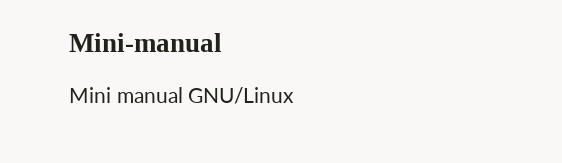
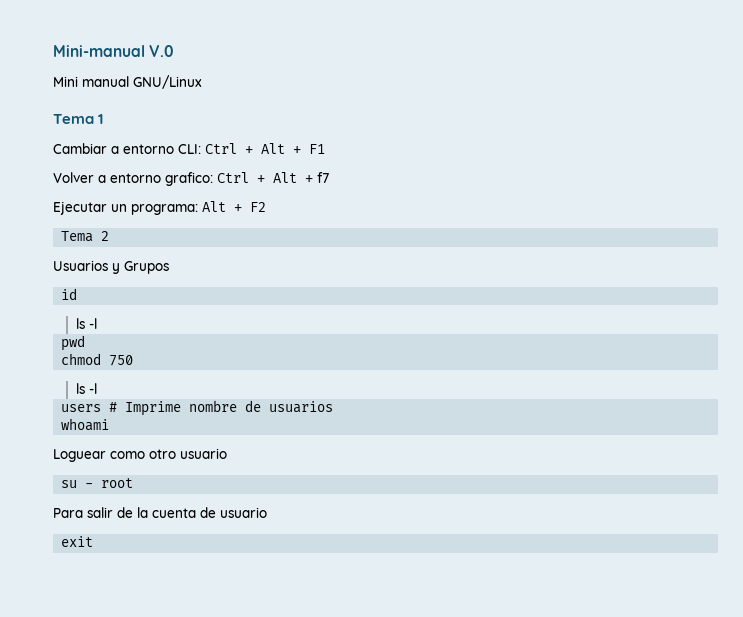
- Mini-manual
+ Mini-manual V.0
+ Tema 1
+ Cambiar a entorno CLI: Ctrl + Alt + F1
+ Volver a entorno grafico: Ctrl + Alt + f7
+ Ejecutar un programa: Alt + F2
+ Tema 2
+ Usuarios y Grupos
+ id
+ ls -l
+ pwd
+ chmod 750
+ ls -l
+ users # Imprime nombre de usuarios
+ whoami
+ Loguear como otro usuario
+ su - root
+ Para salir de la cuenta de usuario
+ exit

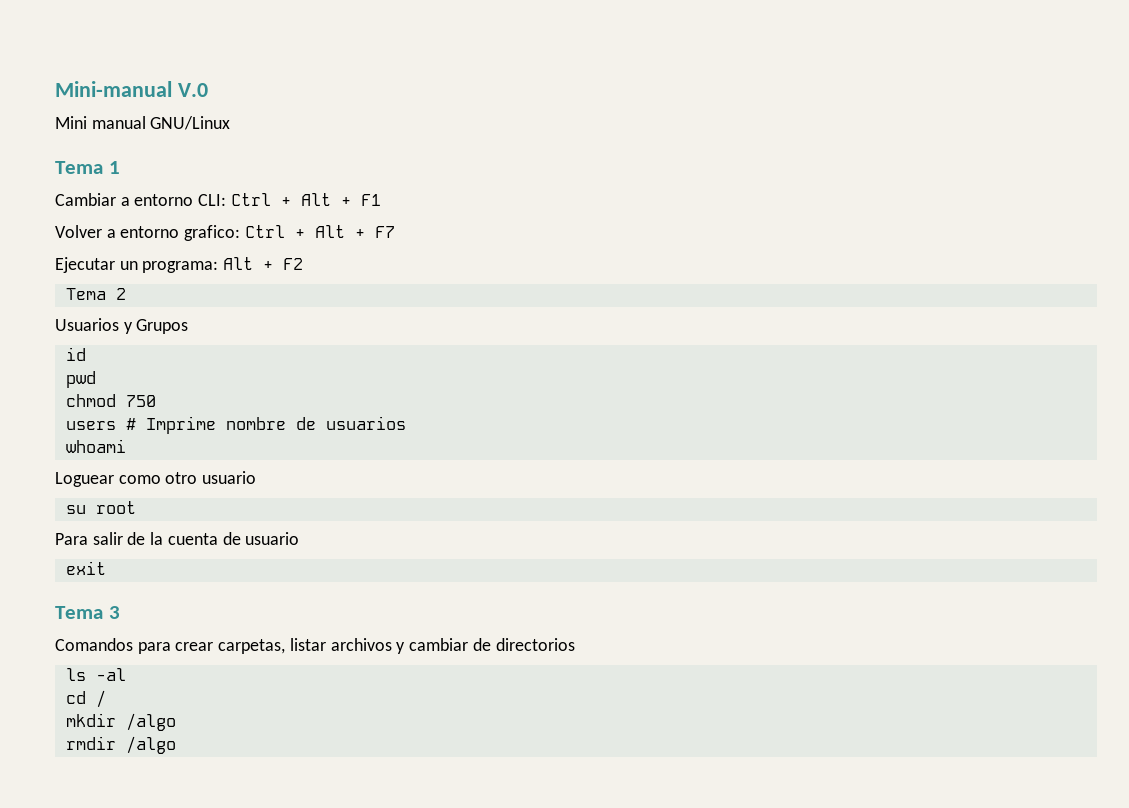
- Volver a entorno grafico: Ctrl + Alt + f7
+ Volver a entorno grafico: Ctrl + Alt + F7
  id
- ls -l
  chmod 750
- ls -l
- su - root
+ su root
+ Tema 3
+ Comandos para crear carpetas, listar archivos y cambiar de directorios
+ ls -al
+ cd /
+ mkdir /algo
+ rmdir /algo

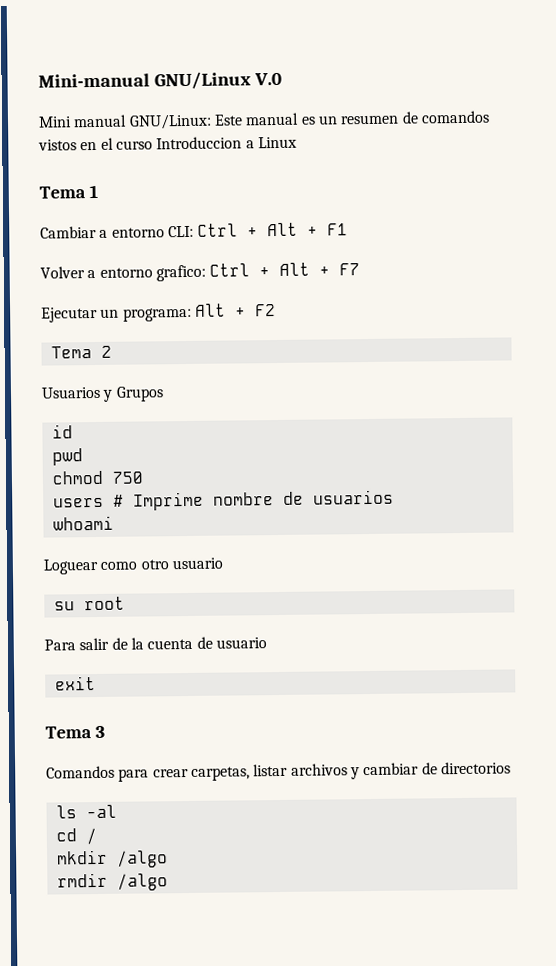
- Mini-manual V.0
+ Mini-manual GNU/Linux V.0
- Mini manual GNU/Linux
+ Mini manual GNU/Linux: Este manual es un resumen de comandos vistos en el curso Introduccion a Linux

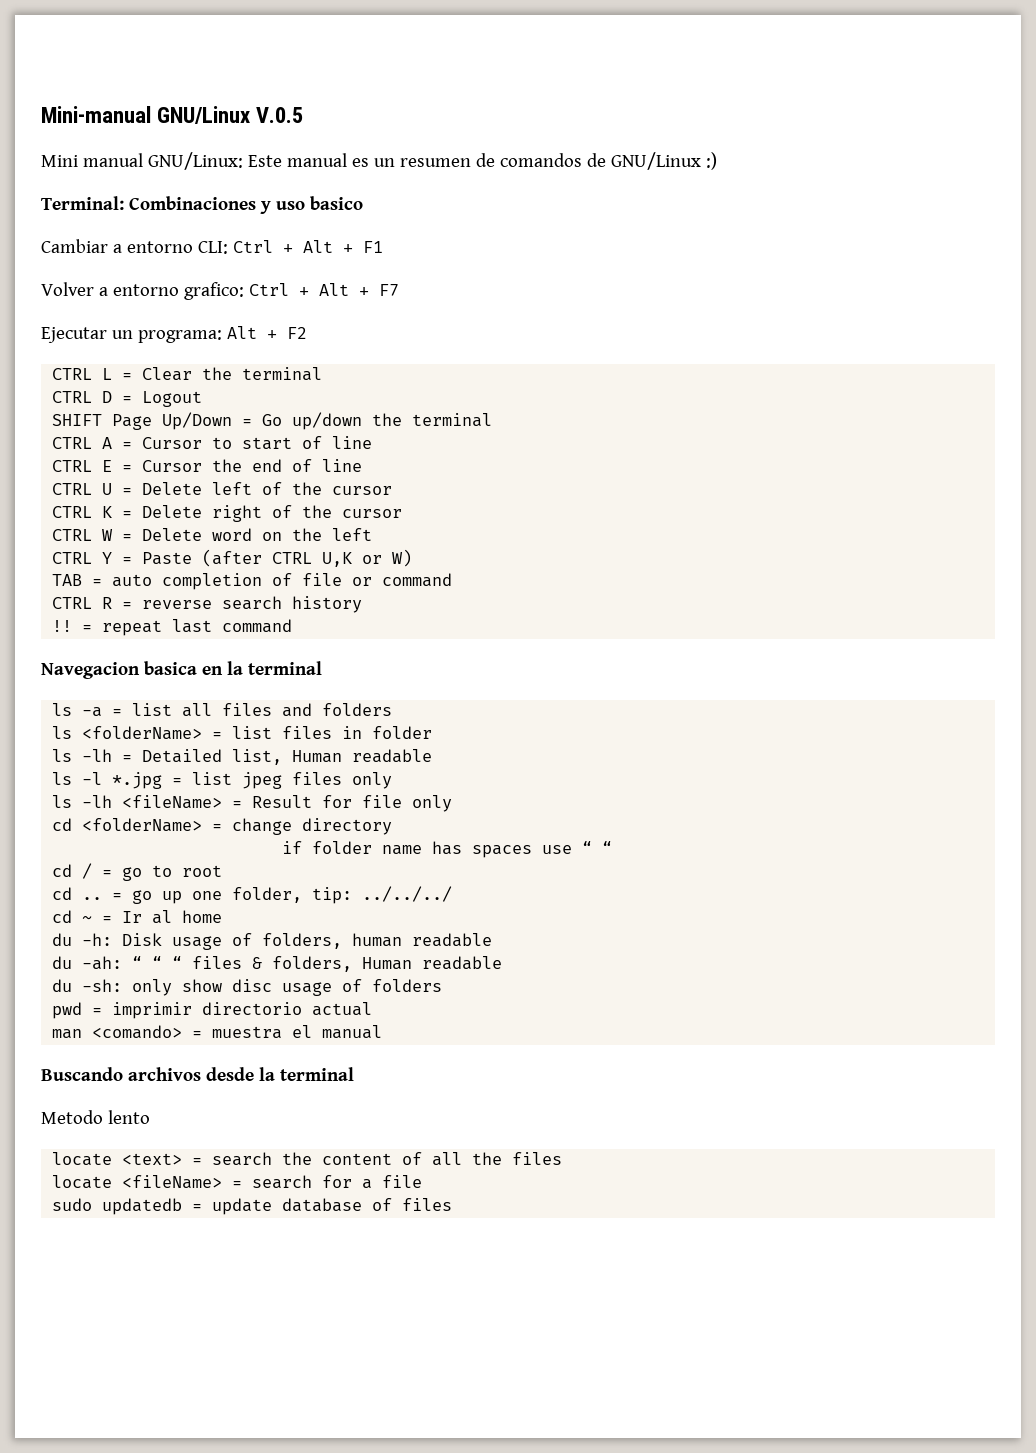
- Mini-manual GNU/Linux V.0
+ Mini-manual GNU/Linux V.0.5
- Mini manual GNU/Linux: Este manual es un resumen de comandos vistos en el curso Introduccion a Linux
- Tema 1
+ Mini manual GNU/Linux: Este manual es un resumen de comandos de GNU/Linux :)
+ Terminal: Combinaciones y uso basico
- Tema 2
- Usuarios y Grupos
- id
- pwd
- chmod 750
- users # Imprime nombre de usuarios
- whoami
- Loguear como otro usuario
- su root
- Para salir de la cuenta de usuario
- exit
- Tema 3
- Comandos para crear carpetas, listar archivos y cambiar de directorios
- ls -al
- cd /
- mkdir /algo
- rmdir /algo
+ CTRL L = Clear the terminal
+ CTRL D = Logout
+ SHIFT Page Up/Down = Go up/down the terminal
+ CTRL A = Cursor to start of line
+ CTRL E = Cursor the end of line
+ CTRL U = Delete left of the cursor
+ CTRL K = Delete right of the cursor
+ CTRL W = Delete word on the left
+ CTRL Y = Paste (after CTRL U,K or W)
+ TAB = auto completion of file or command
+ CTRL R = reverse search history
+ !! = repeat last command
+ Navegacion basica en la terminal
+ ls -a = list all files and folders
+ ls <folderName> = list files in folder
+ ls -lh = Detailed list, Human readable
+ ls -l *.jpg = list jpeg files only
+ ls -lh <fileName> = Result for file only
+ cd <folderName> = change directory
+ if folder name has spaces use “ “
+ cd / = go to root
+ cd .. = go up one folder, tip: ../../../
+ cd ~ = Ir al home
+ du -h: Disk usage of folders, human readable
+ du -ah: “ “ “ files & folders, Human readable
+ du -sh: only show disc usage of folders
+ pwd = imprimir directorio actual
+ man <comando> = muestra el manual
+ Buscando archivos desde la terminal
+ Metodo lento
+ locate <text> = search the content of all the files
+ locate <fileName> = search for a file
+ sudo updatedb = update database of files

